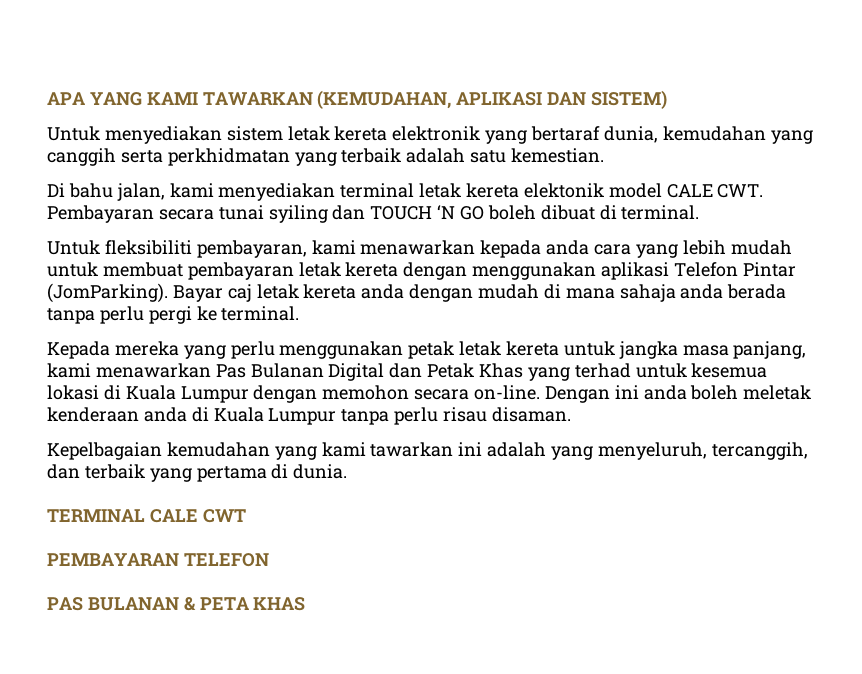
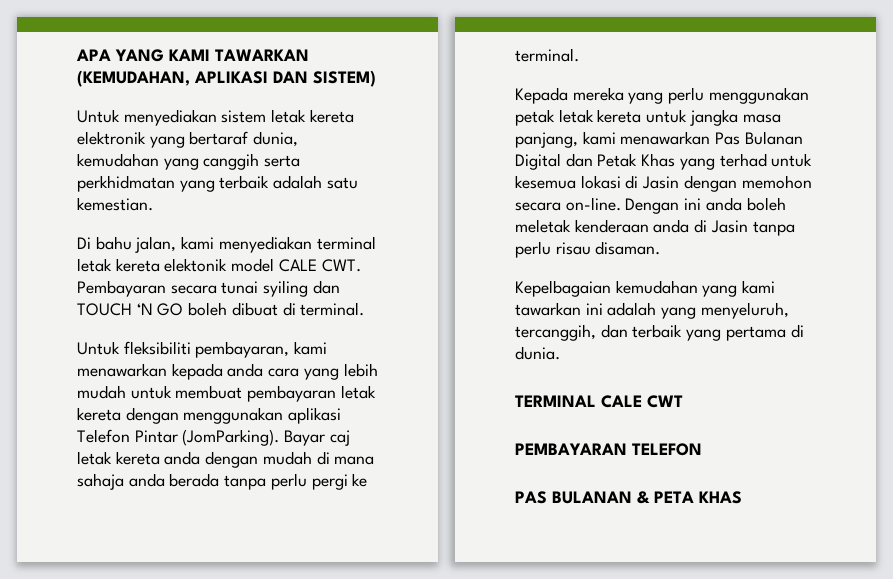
- Kepada mereka yang perlu menggunakan petak letak kereta untuk jangka masa panjang, kami menawarkan Pas Bulanan Digital dan Petak Khas yang terhad untuk kesemua lokasi di Kuala Lumpur dengan memohon secara on-line.
+ Kepada mereka yang perlu menggunakan petak letak kereta untuk jangka masa panjang, kami menawarkan Pas Bulanan Digital dan Petak Khas yang terhad untuk kesemua lokasi di Jasin dengan memohon secara on-line.
- Dengan ini anda boleh meletak kenderaan anda di Kuala Lumpur tanpa perlu risau disaman.
+ Dengan ini anda boleh meletak kenderaan anda di Jasin tanpa perlu risau disaman.

